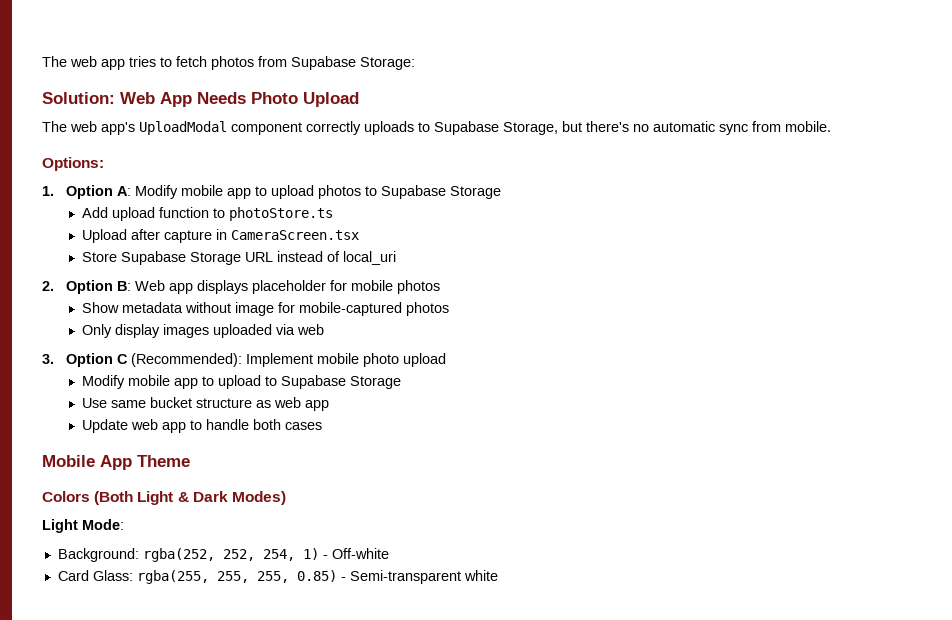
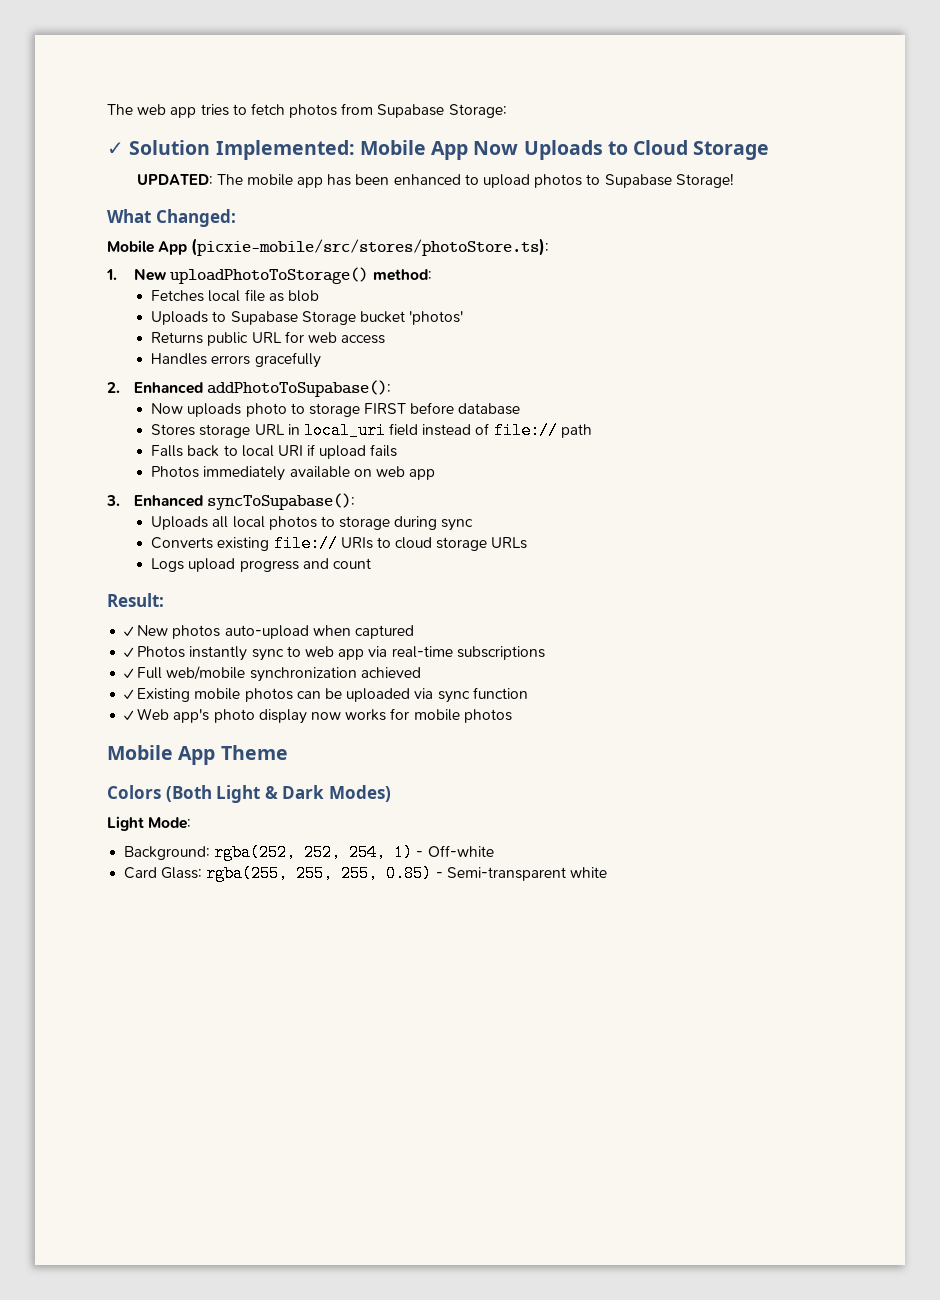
- Solution: Web App Needs Photo Upload
- The web app's UploadModal component correctly uploads to Supabase Storage, but there's no automatic sync from mobile.
- Options:
- 1. Option A: Modify mobile app to upload photos to Supabase Storage
- Add upload function to photoStore.ts
- Upload after capture in CameraScreen.tsx
- Store Supabase Storage URL instead of local_uri
- 2. Option B: Web app displays placeholder for mobile photos
- Show metadata without image for mobile-captured photos
- Only display images uploaded via web
- 3. Option C (Recommended): Implement mobile photo upload
- Modify mobile app to upload to Supabase Storage
- Use same bucket structure as web app
- Update web app to handle both cases
+ ✓ Solution Implemented: Mobile App Now Uploads to Cloud Storage
+ UPDATED: The mobile app has been enhanced to upload photos to Supabase Storage!
+ What Changed:
+ Mobile App (picxie-mobile/src/stores/photoStore.ts):
+ 1. New uploadPhotoToStorage() method:
+ Fetches local file as blob
+ Uploads to Supabase Storage bucket 'photos'
+ Returns public URL for web access
+ Handles errors gracefully
+ 2. Enhanced addPhotoToSupabase():
+ Now uploads photo to storage FIRST before database
+ Stores storage URL in local_uri field instead of file:// path
+ Falls back to local URI if upload fails
+ Photos immediately available on web app
+ 3. Enhanced syncToSupabase():
+ Uploads all local photos to storage during sync
+ Converts existing file:// URIs to cloud storage URLs
+ Logs upload progress and count
+ Result:
+ ✓ New photos auto-upload when captured
+ ✓ Photos instantly sync to web app via real-time subscriptions
+ ✓ Full web/mobile synchronization achieved
+ ✓ Existing mobile photos can be uploaded via sync function
+ ✓ Web app's photo display now works for mobile photos

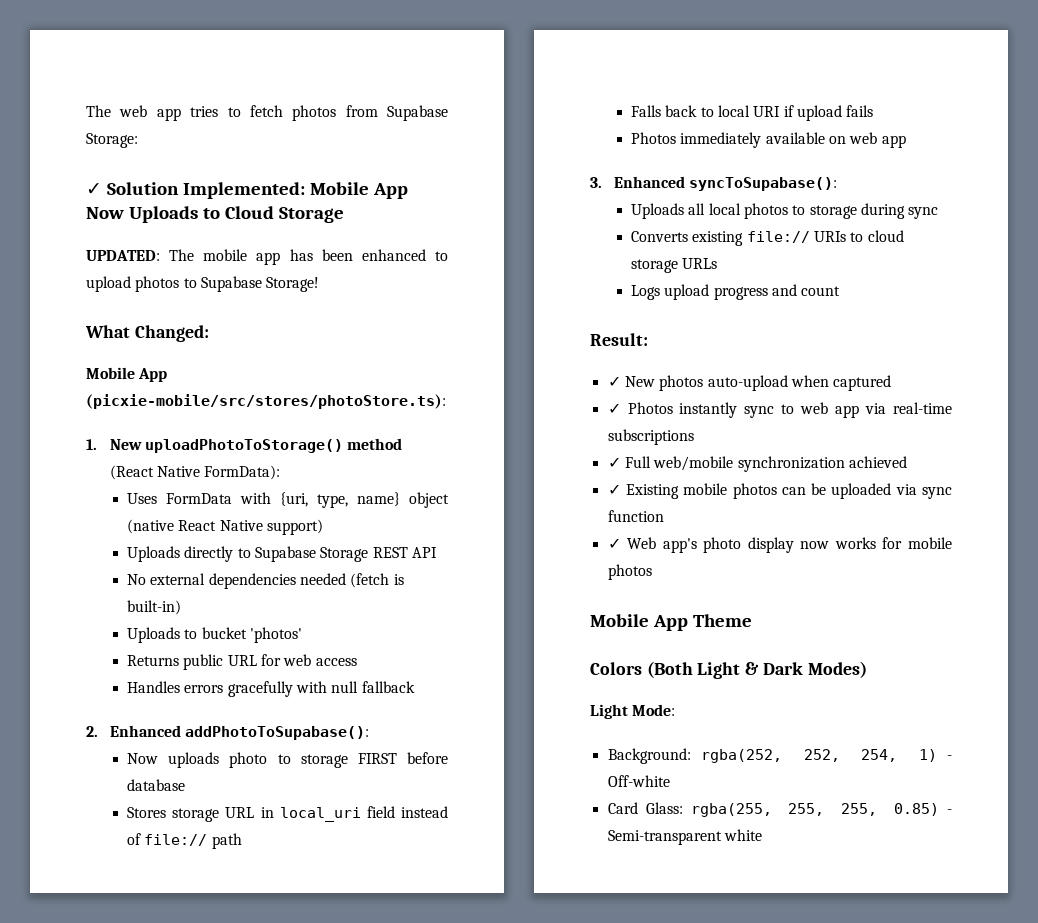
- 1. New uploadPhotoToStorage() method:
- Fetches local file as blob
- Uploads to Supabase Storage bucket 'photos'
+ 1. New uploadPhotoToStorage() method (React Native FormData):
+ Uses FormData with {uri, type, name} object (native React Native support)
+ Uploads directly to Supabase Storage REST API
+ No external dependencies needed (fetch is built-in)
+ Uploads to bucket 'photos'
- Handles errors gracefully
+ Handles errors gracefully with null fallback

